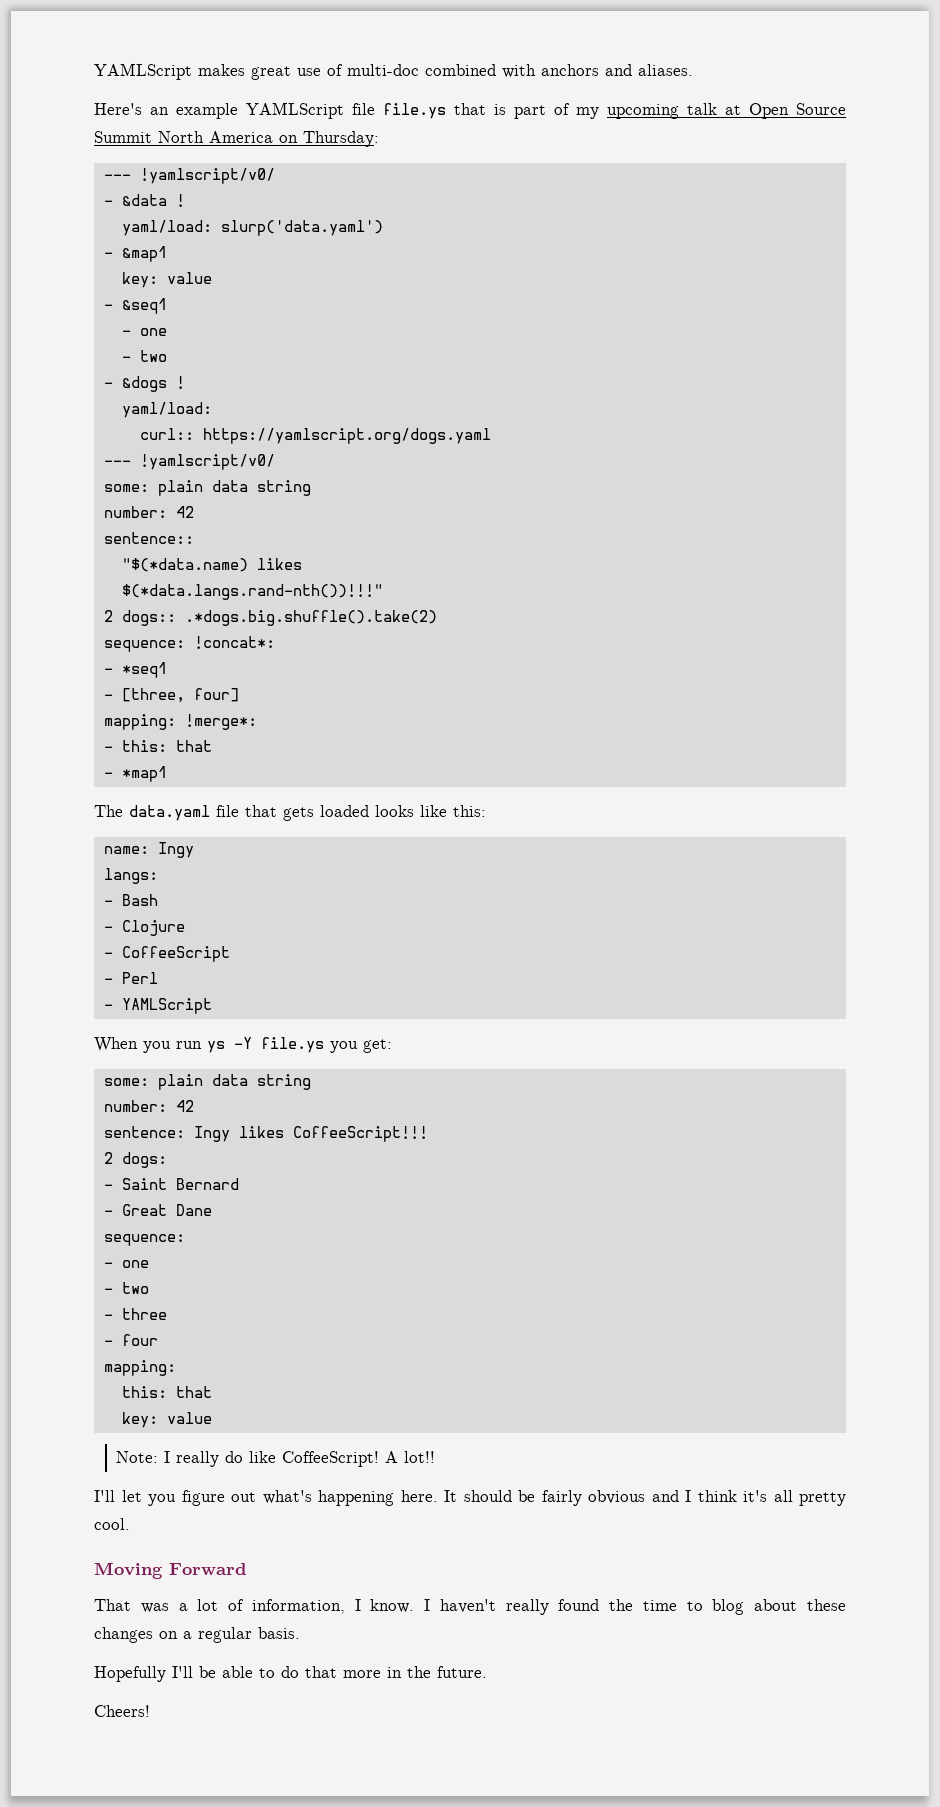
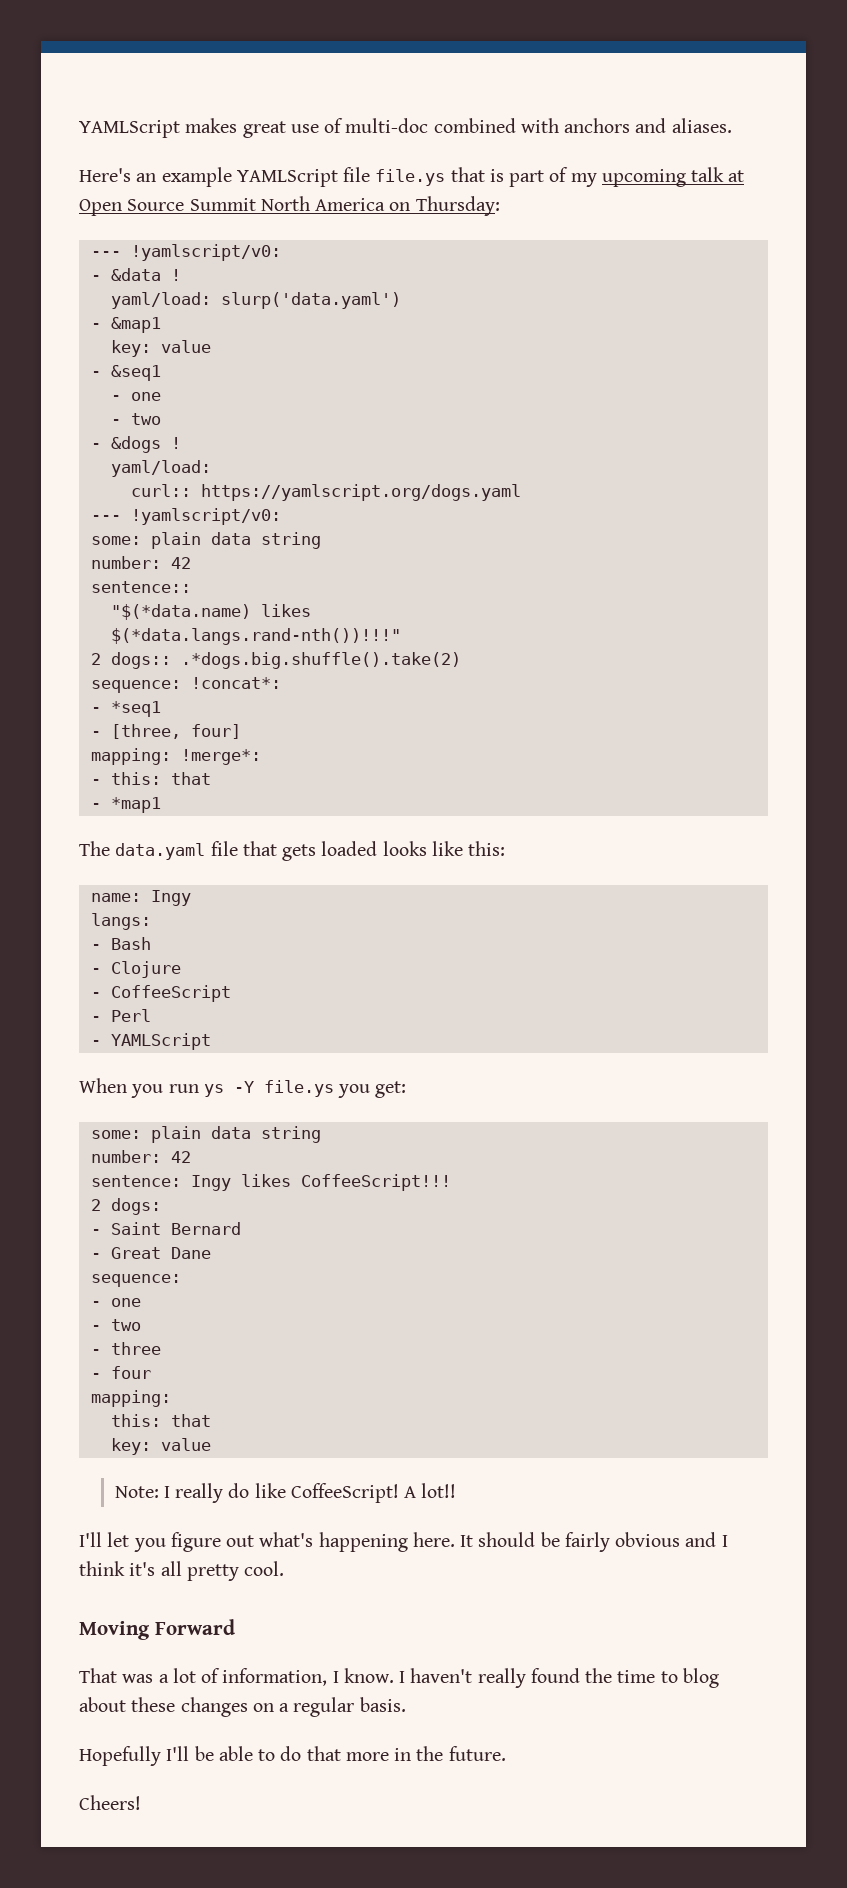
  Here's an example YAMLScript file file.ys that is part of my upcoming talk at Open Source Summit North America on Thursday:
- --- !yamlscript/v0/
+ --- !yamlscript/v0:
  curl:: https://yamlscript.org/dogs.yaml
- --- !yamlscript/v0/
+ --- !yamlscript/v0:

